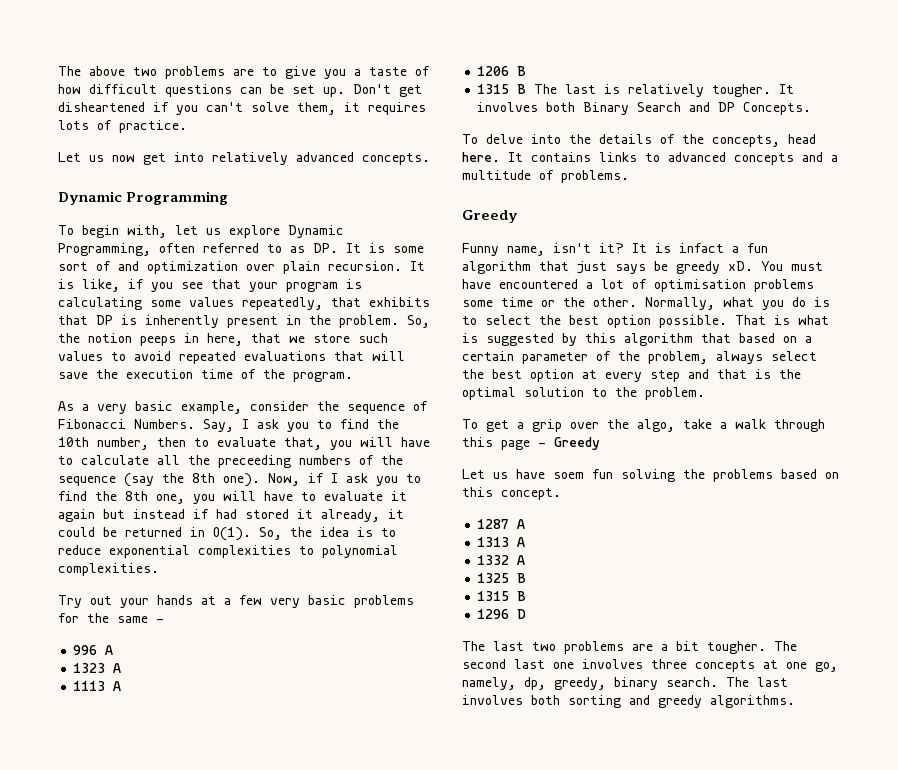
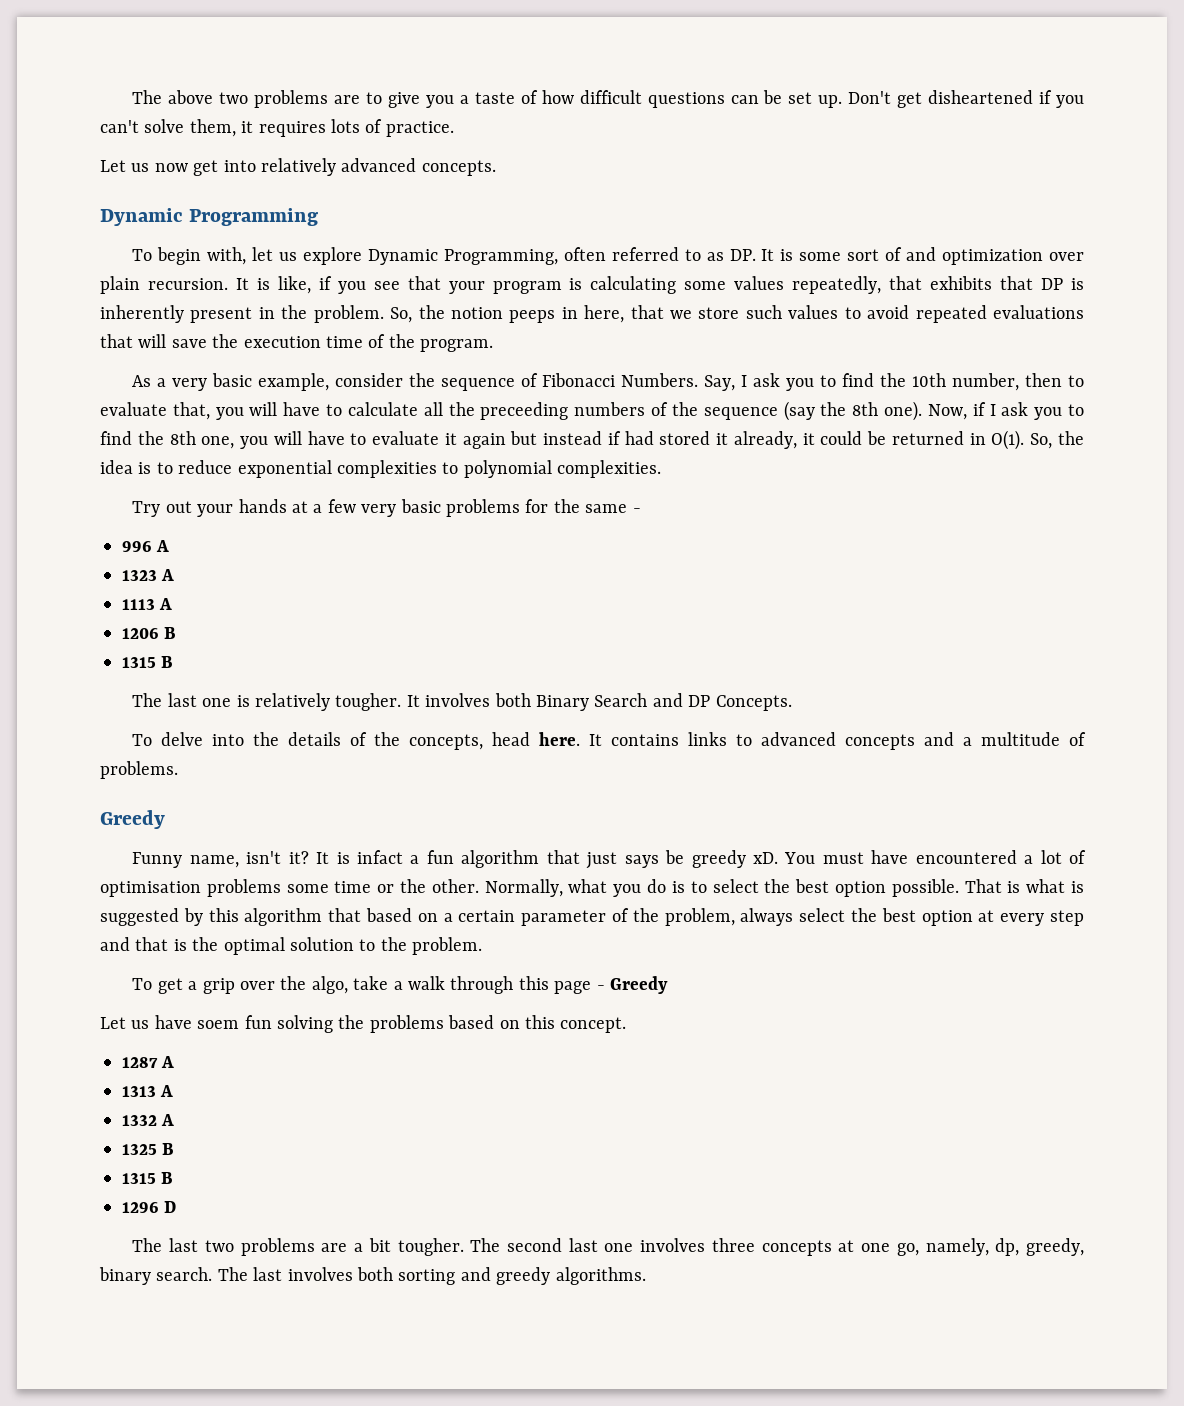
  1206 B
- 1315 B The last is relatively tougher.
+ 1315 B
+ The last one is relatively tougher.

